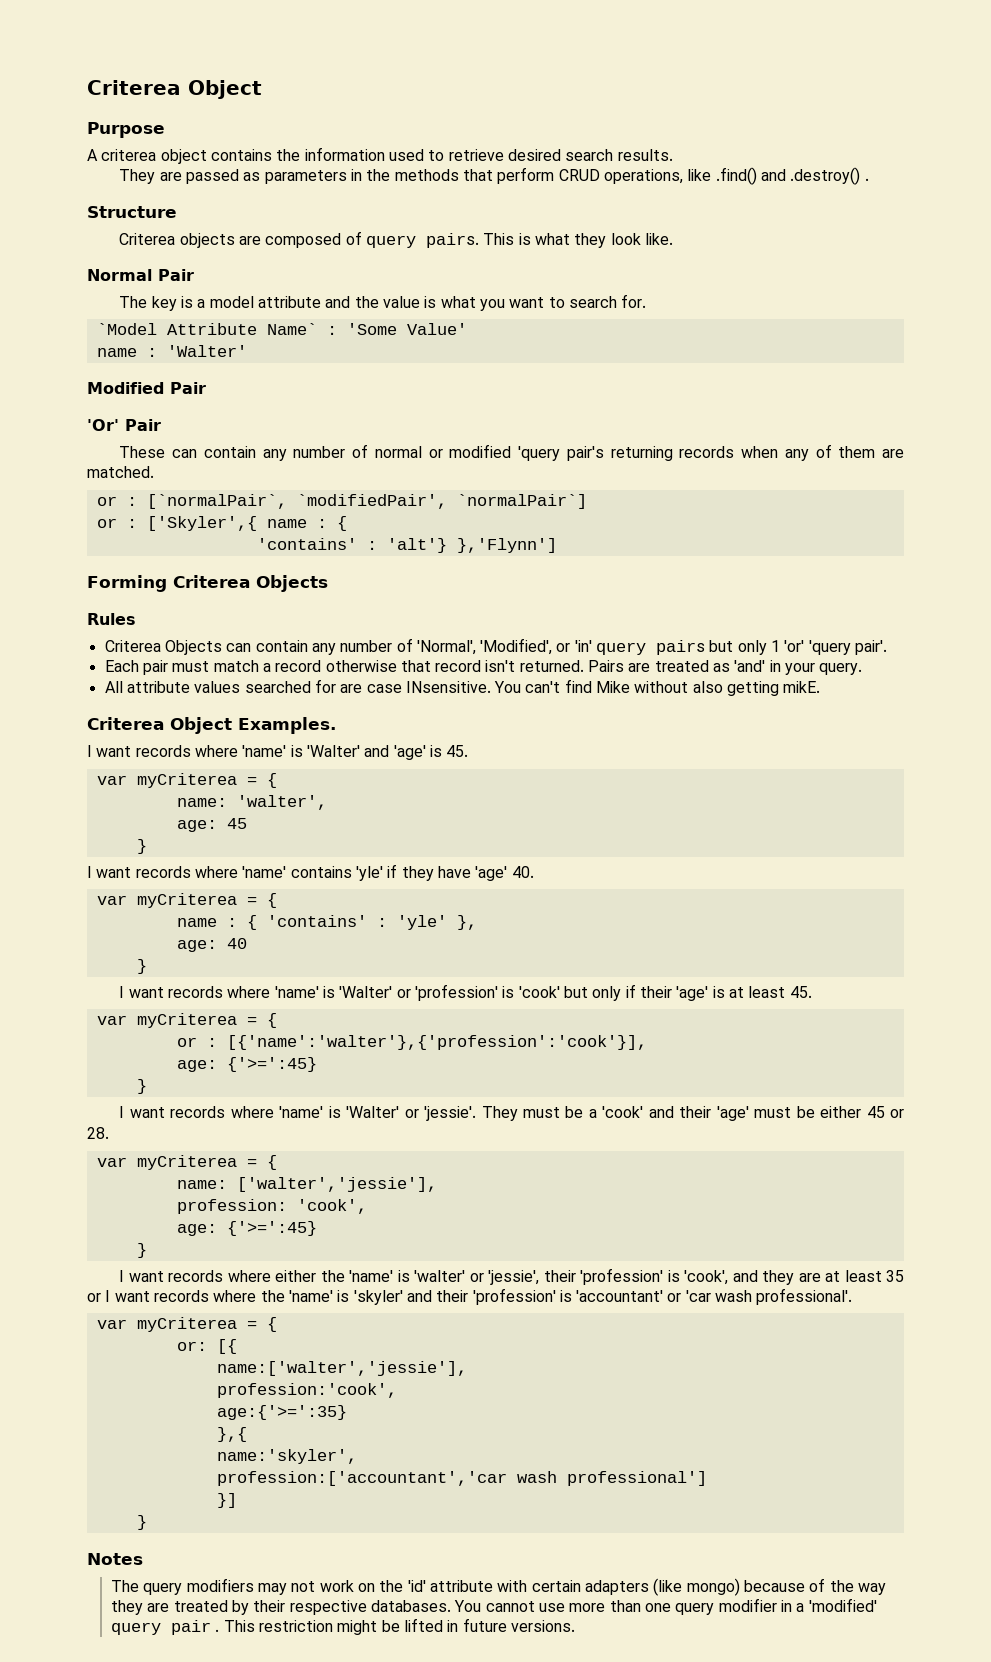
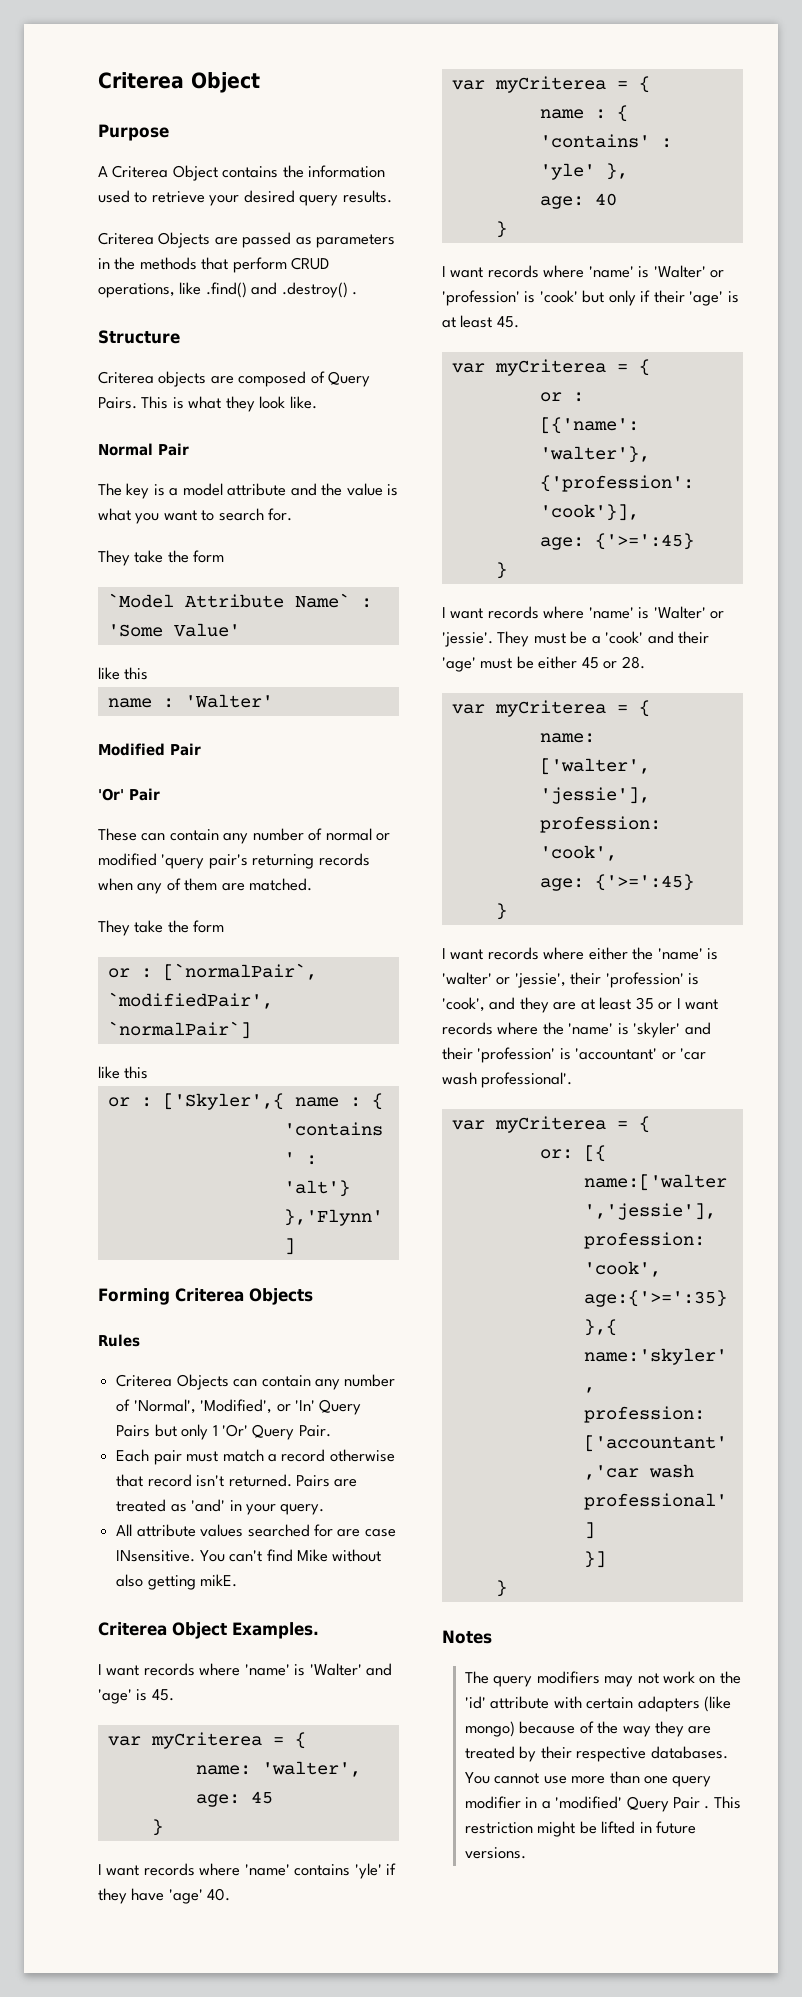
- A criterea object contains the information used to retrieve desired search results.
+ A Criterea Object contains the information used to retrieve your desired query results.
- They are passed as parameters in the methods that perform CRUD operations, like .find() and .destroy() .
+ Criterea Objects are passed as parameters in the methods that perform CRUD operations, like .find() and .destroy() .
- Criterea objects are composed of query pairs.
+ Criterea objects are composed of Query Pairs.
  The key is a model attribute and the value is what you want to search for.
+ They take the form
  `Model Attribute Name` : 'Some Value'
+ like this
  These can contain any number of normal or modified 'query pair's returning records when any of them are matched.
+ They take the form
  or : [`normalPair`, `modifiedPair', `normalPair`]
+ like this
- Criterea Objects can contain any number of 'Normal', 'Modified', or 'in' query pairs but only 1 'or' 'query pair'.
+ Criterea Objects can contain any number of 'Normal', 'Modified', or 'In' Query Pairs but only 1 'Or' Query Pair.
- You cannot use more than one query modifier in a 'modified' query pair .
+ You cannot use more than one query modifier in a 'modified' Query Pair .

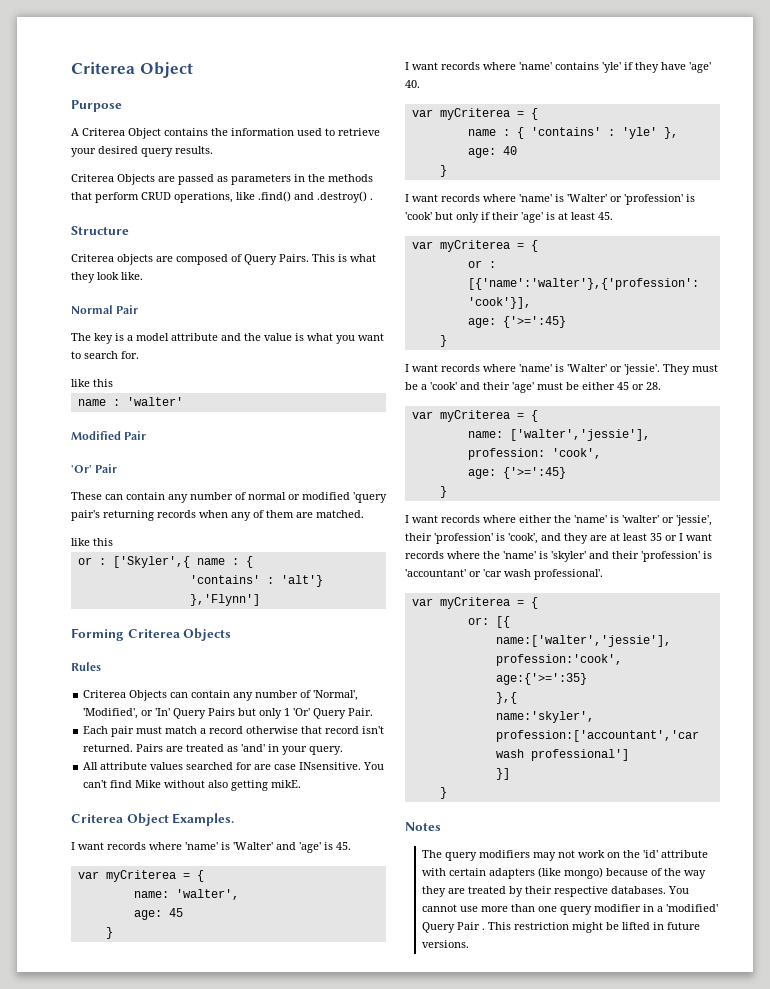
  The key is a model attribute and the value is what you want to search for.
- They take the form
- `Model Attribute Name` : 'Some Value'
- name : 'Walter'
+ name : 'walter'
  These can contain any number of normal or modified 'query pair's returning records when any of them are matched.
- They take the form
- or : [`normalPair`, `modifiedPair', `normalPair`]

